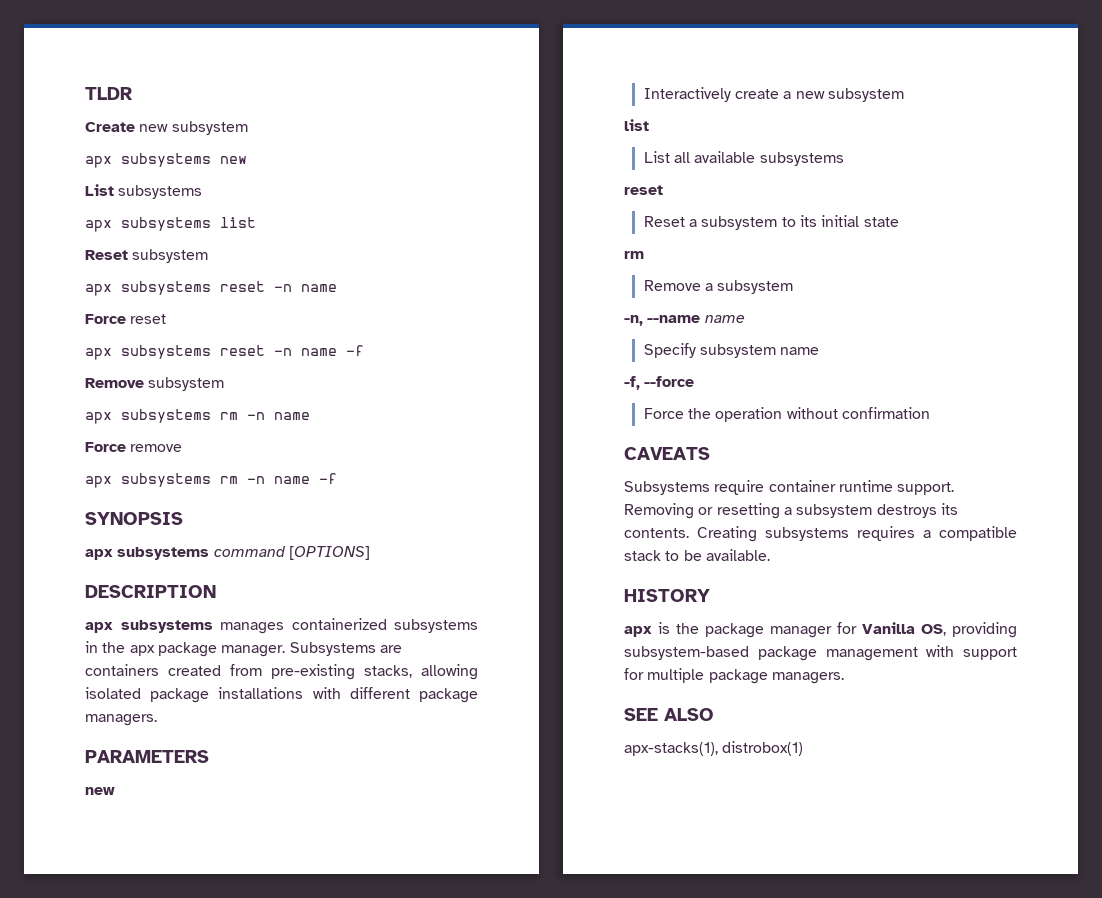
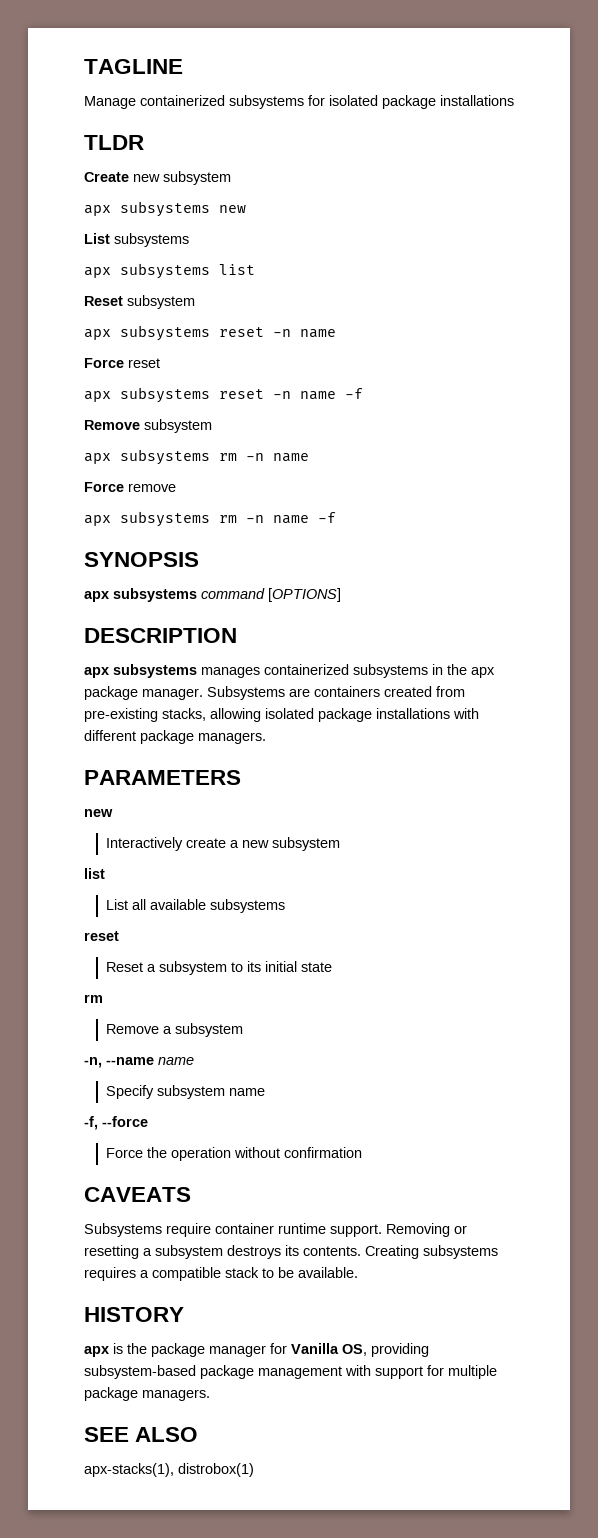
+ TAGLINE
+ Manage containerized subsystems for isolated package installations

